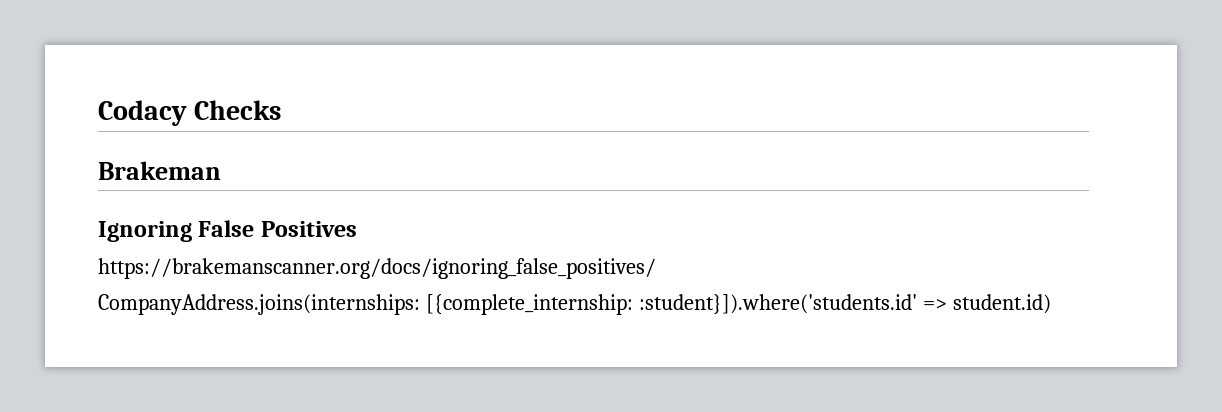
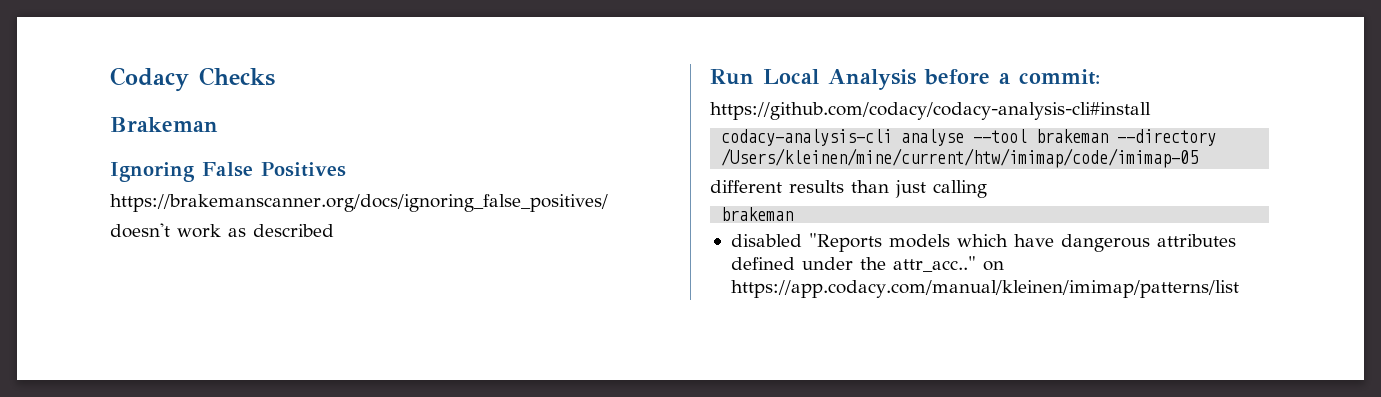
- CompanyAddress.joins(internships: [{complete_internship: :student}]).where('students.id' => student.id)
+ doesn't work as described
+ Run Local Analysis before a commit:
+ https://github.com/codacy/codacy-analysis-cli#install
+ codacy-analysis-cli analyse --tool brakeman --directory /Users/kleinen/mine/current/htw/imimap/code/imimap-05
+ different results than just calling
+ brakeman
+ disabled "Reports models which have dangerous attributes defined under the attr_acc.." on https://app.codacy.com/manual/kleinen/imimap/patterns/list

